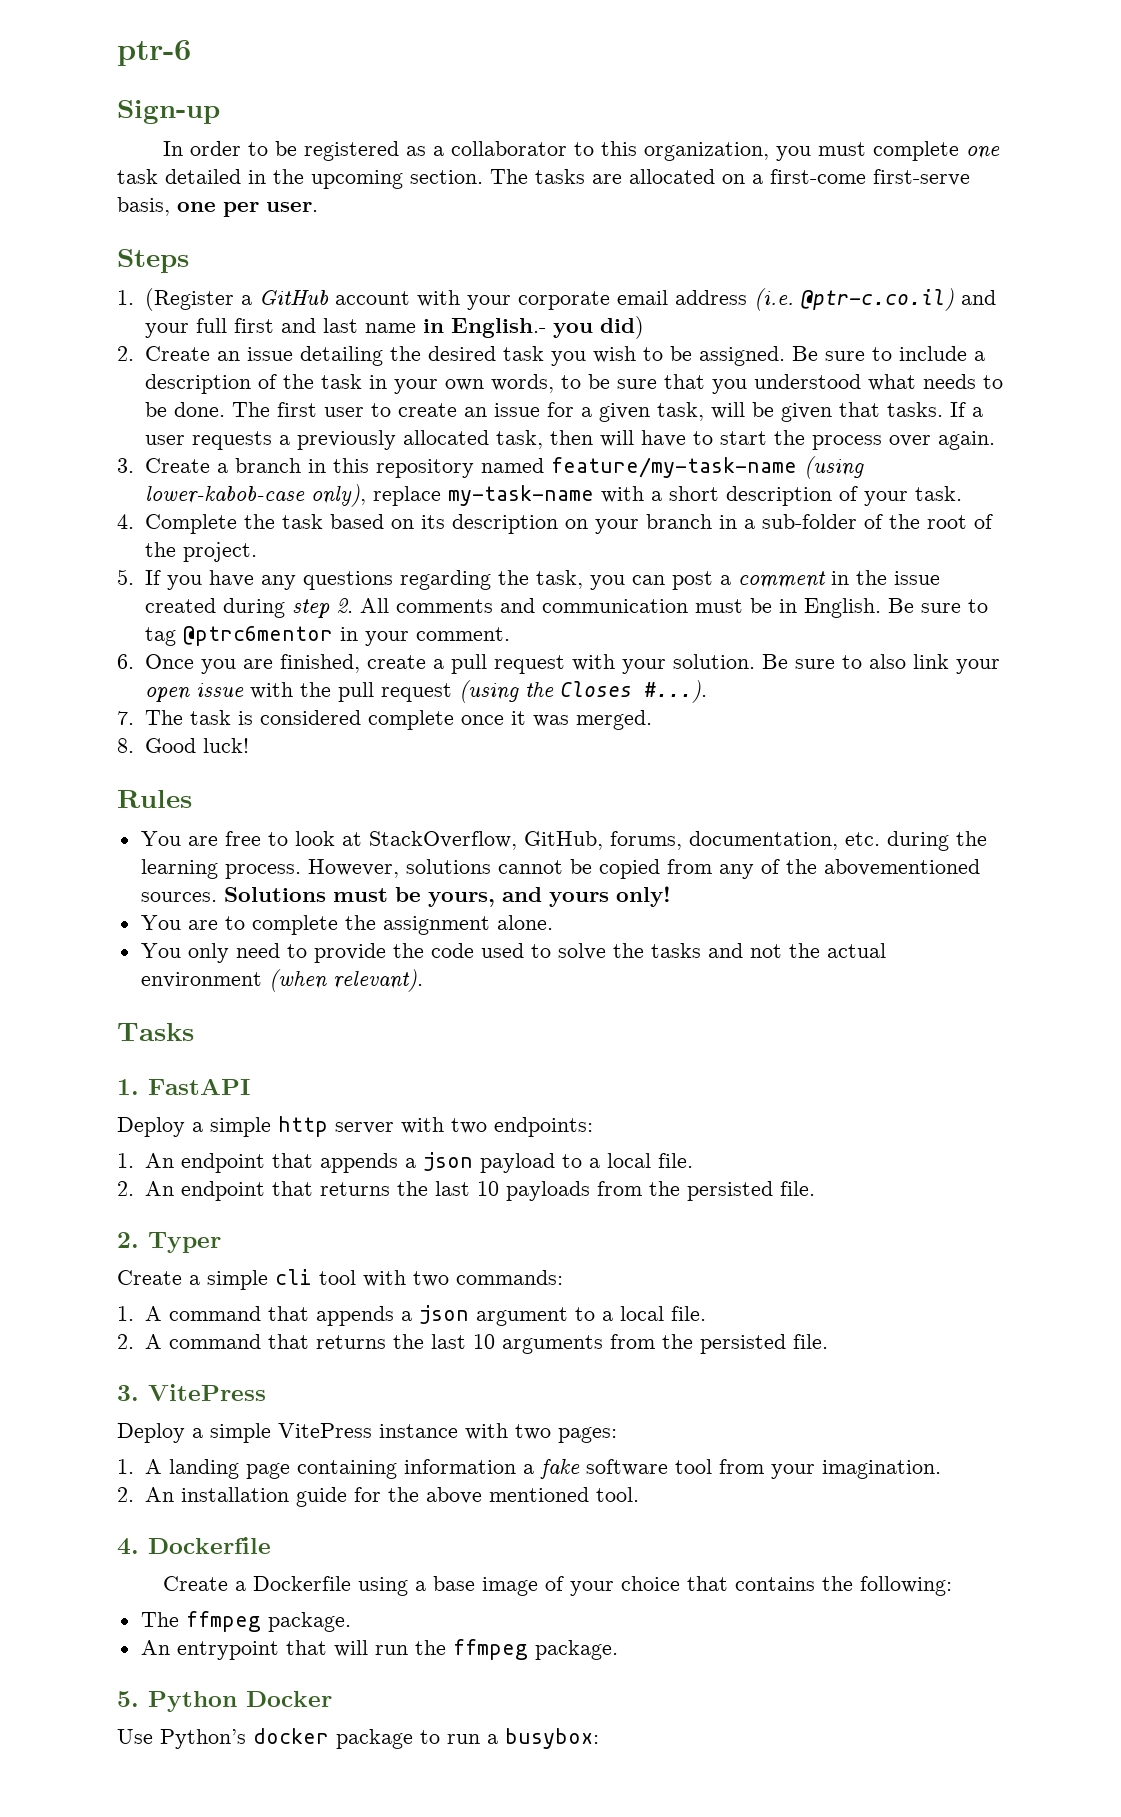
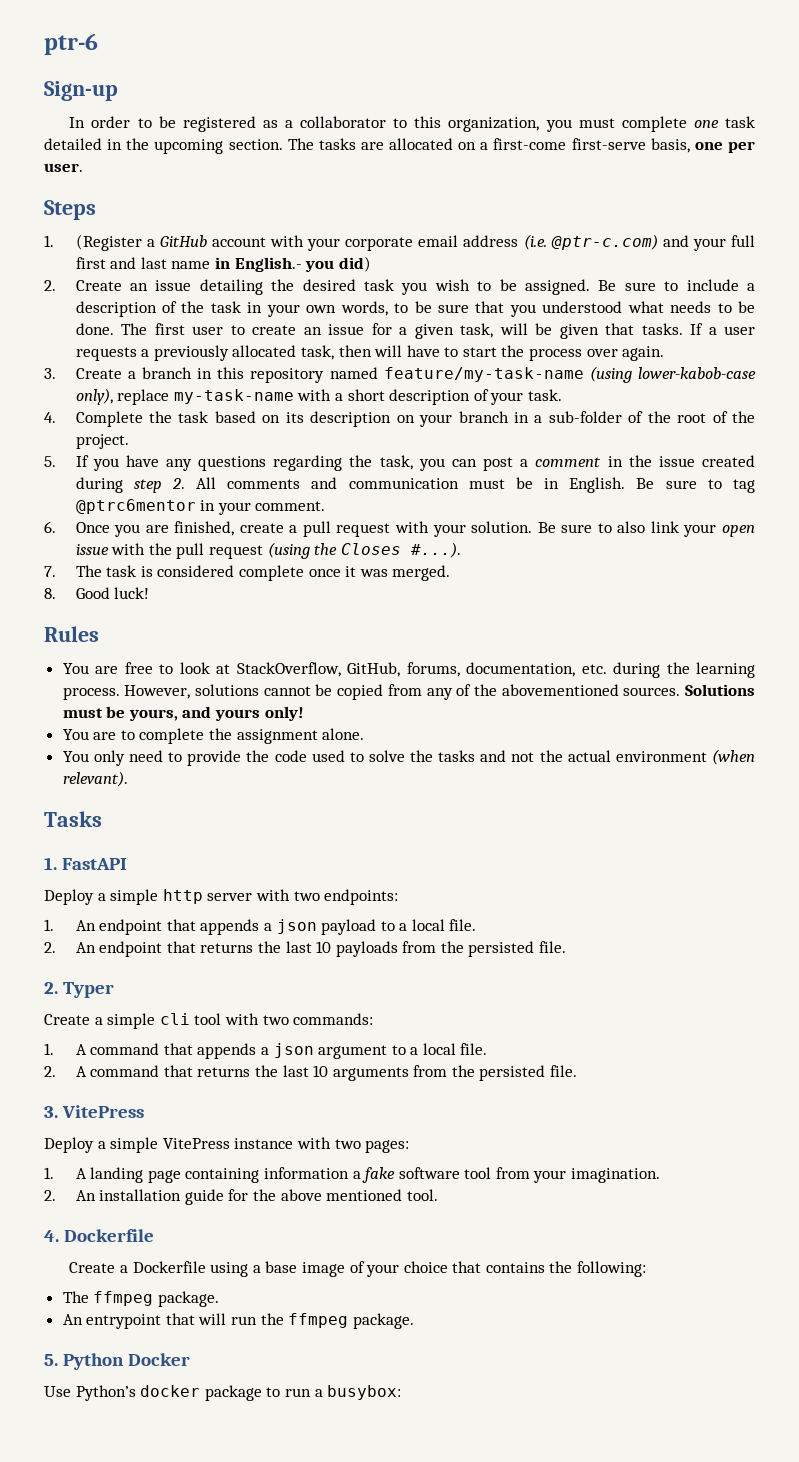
- 1. (Register a GitHub account with your corporate email address (i.e. @ptr-c.co.il) and your full first and last name in English.- you did)
+ 1. (Register a GitHub account with your corporate email address (i.e. @ptr-c.com) and your full first and last name in English.- you did)

